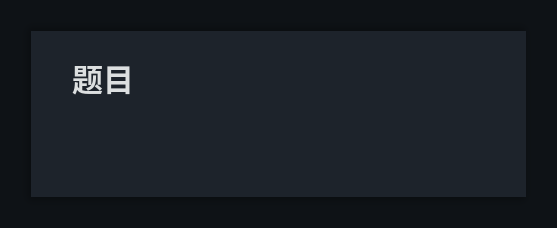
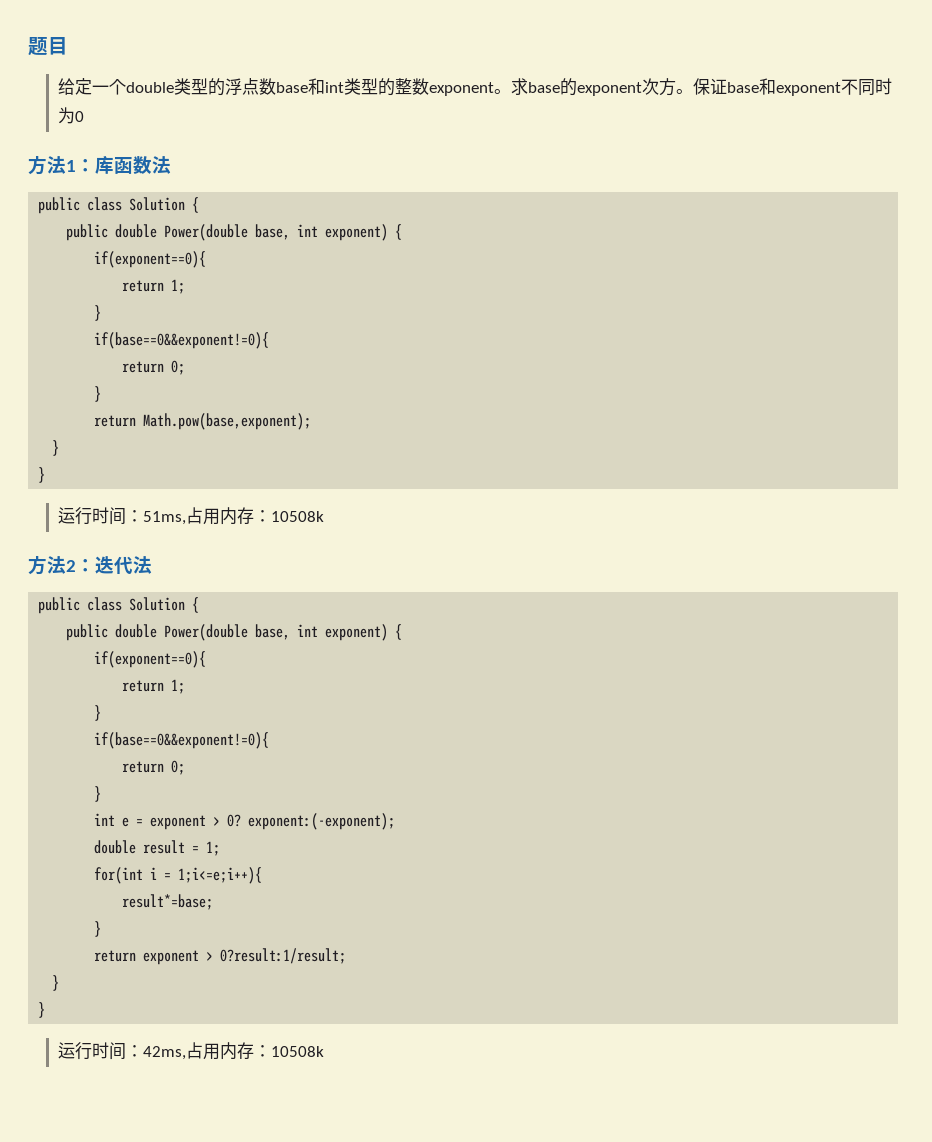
+ 给定一个double类型的浮点数base和int类型的整数exponent。求base的exponent次方。保证base和exponent不同时为0
+ 方法1：库函数法
+ public class Solution {
+ public double Power(double base, int exponent) {
+ if(exponent==0){
+ return 1;
+ }
+ if(base==0&&exponent!=0){
+ return 0;
+ }
+ return Math.pow(base,exponent);
+ }
+ }
+ 运行时间：51ms,占用内存：10508k
+ 方法2：迭代法
+ public class Solution {
+ public double Power(double base, int exponent) {
+ if(exponent==0){
+ return 1;
+ }
+ if(base==0&&exponent!=0){
+ return 0;
+ }
+ int e = exponent > 0? exponent:(-exponent);
+ double result = 1;
+ for(int i = 1;i<=e;i++){
+ result*=base;
+ }
+ return exponent > 0?result:1/result;
+ }
+ }
+ 运行时间：42ms,占用内存：10508k

